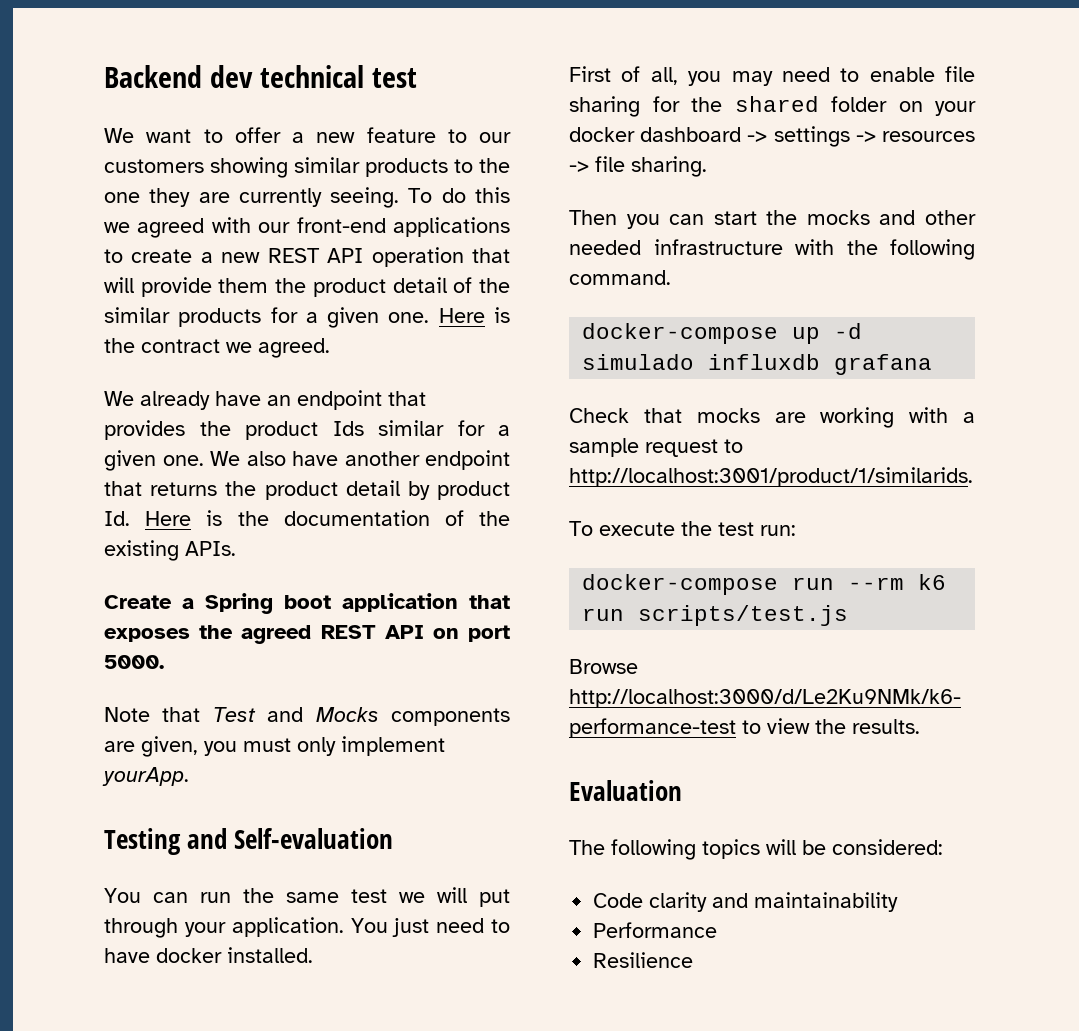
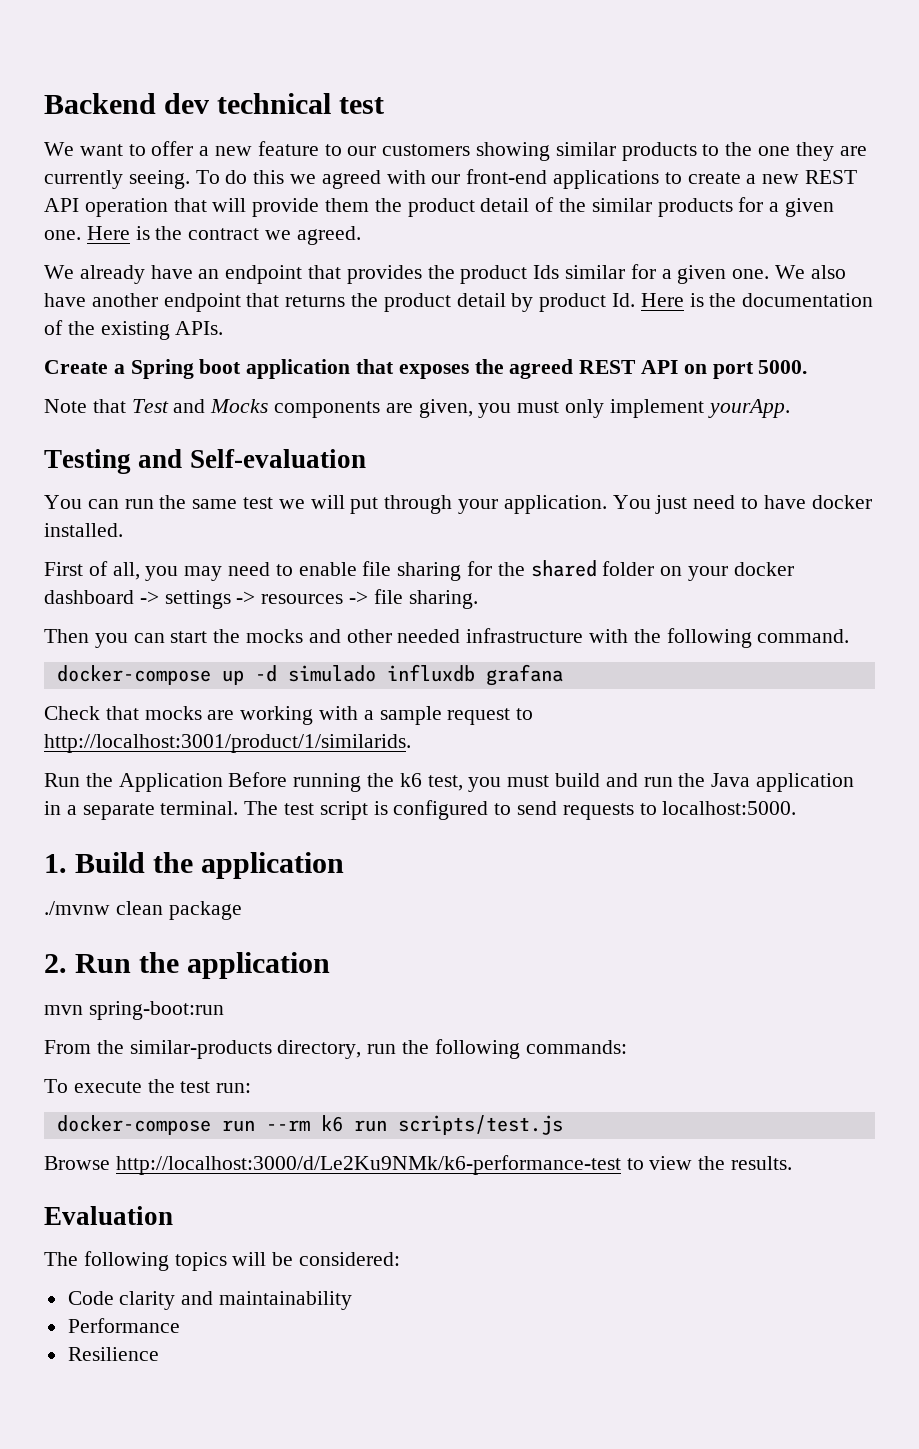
+ Run the Application Before running the k6 test, you must build and run the Java application in a separate terminal. The test script is configured to send requests to localhost:5000.
+ 1. Build the application
+ ./mvnw clean package
+ 2. Run the application
+ mvn spring-boot:run
+ From the similar-products directory, run the following commands:

